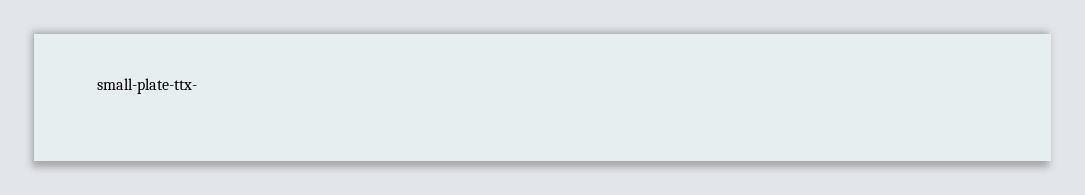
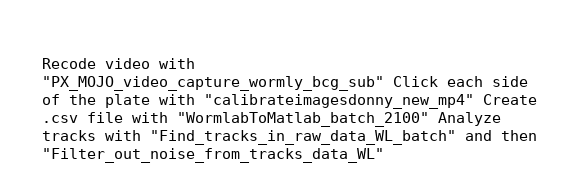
- small-plate-ttx-
+ Recode video with "PX_MOJO_video_capture_wormly_bcg_sub" Click each side of the plate with "calibrateimagesdonny_new_mp4" Create .csv file with "WormlabToMatlab_batch_2100" Analyze tracks with "Find_tracks_in_raw_data_WL_batch" and then "Filter_out_noise_from_tracks_data_WL"

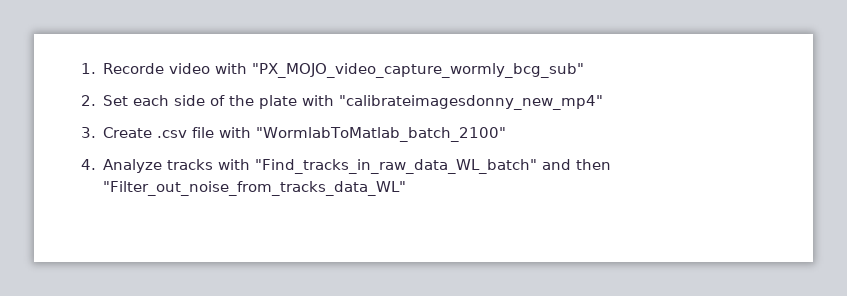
- Recode video with "PX_MOJO_video_capture_wormly_bcg_sub" Click each side of the plate with "calibrateimagesdonny_new_mp4" Create .csv file with "WormlabToMatlab_batch_2100" Analyze tracks with "Find_tracks_in_raw_data_WL_batch" and then "Filter_out_noise_from_tracks_data_WL"
+ 1. Recorde video with "PX_MOJO_video_capture_wormly_bcg_sub"
+ 2. Set each side of the plate with "calibrateimagesdonny_new_mp4"
+ 3. Create .csv file with "WormlabToMatlab_batch_2100"
+ 4. Analyze tracks with "Find_tracks_in_raw_data_WL_batch" and then "Filter_out_noise_from_tracks_data_WL"

